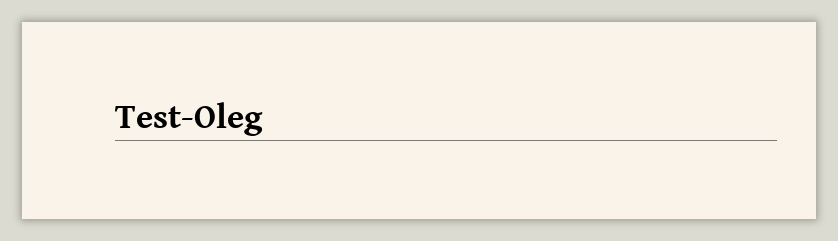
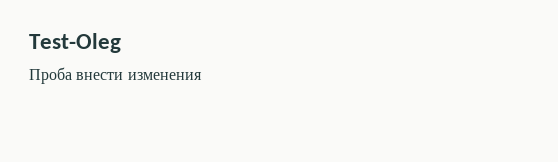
+ Проба внести изменения

